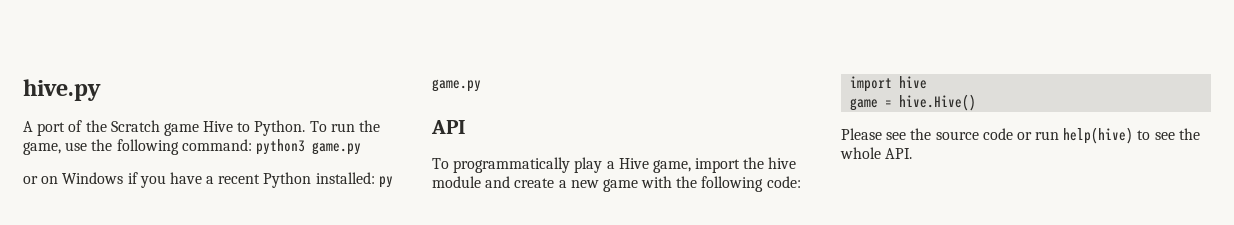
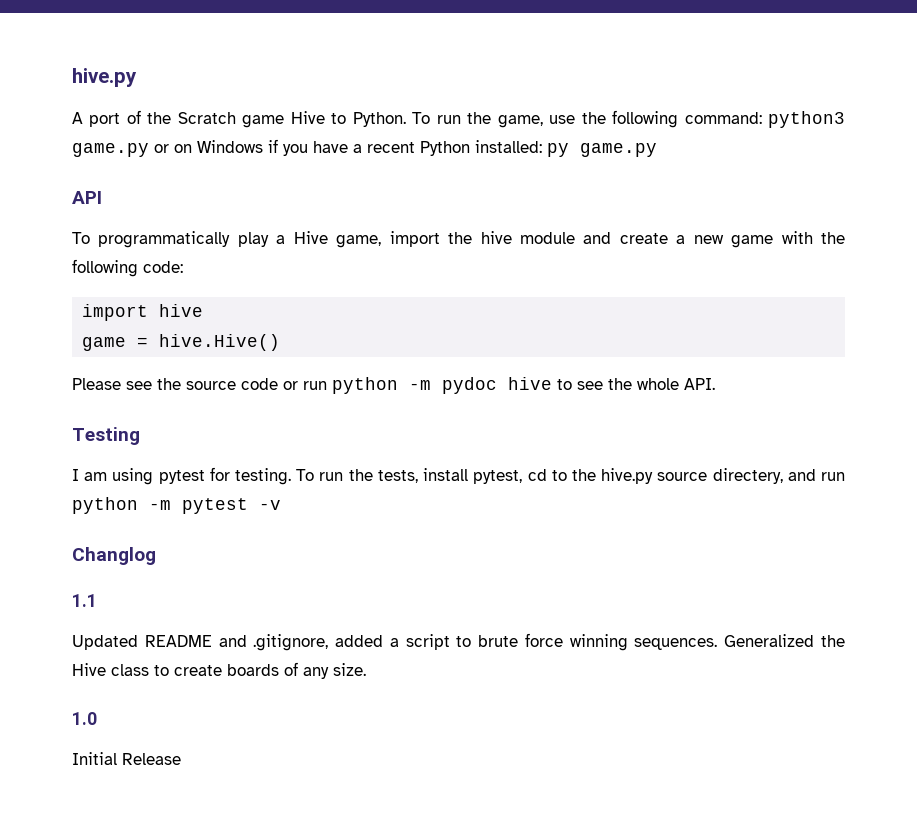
- To run the game, use the following command: python3 game.py
- or on Windows if you have a recent Python installed: py game.py
+ To run the game, use the following command: python3 game.py or on Windows if you have a recent Python installed: py game.py
- Please see the source code or run help(hive) to see the whole API.
+ Please see the source code or run python -m pydoc hive to see the whole API.
+ Testing
+ I am using pytest for testing. To run the tests, install pytest, cd to the hive.py source directery, and run python -m pytest -v
+ Changlog
+ 1.1
+ Updated README and .gitignore, added a script to brute force winning sequences. Generalized the Hive class to create boards of any size.
+ 1.0
+ Initial Release

